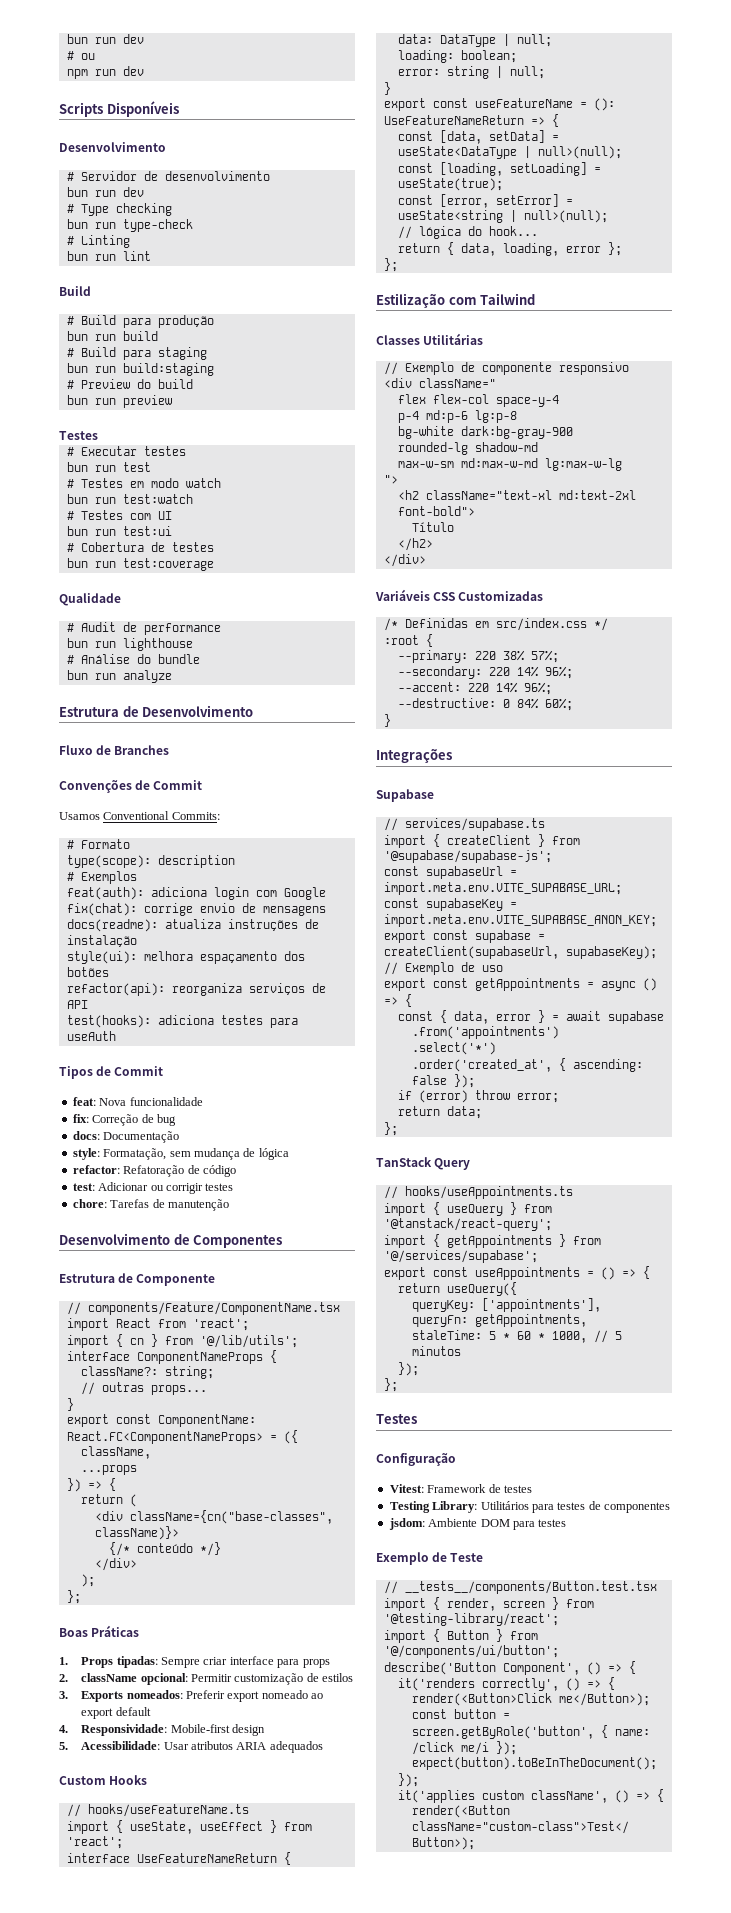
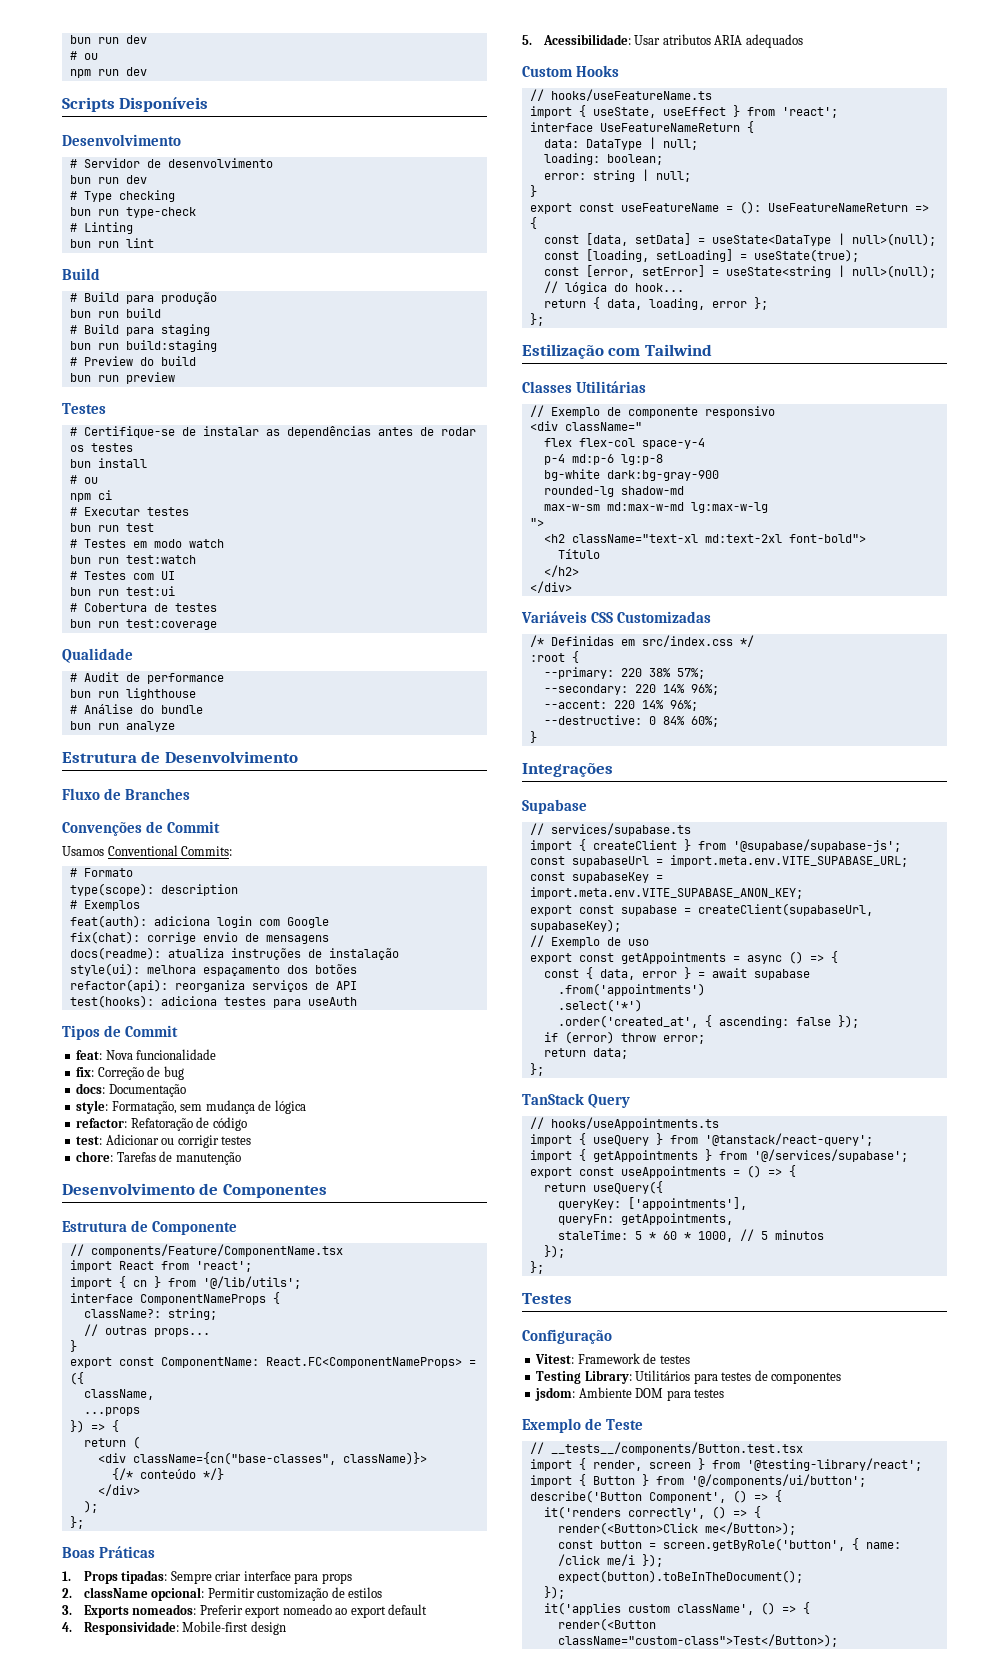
+ # Certifique-se de instalar as dependências antes de rodar os testes
+ bun install
+ # ou
+ npm ci

